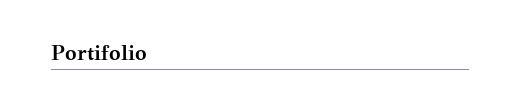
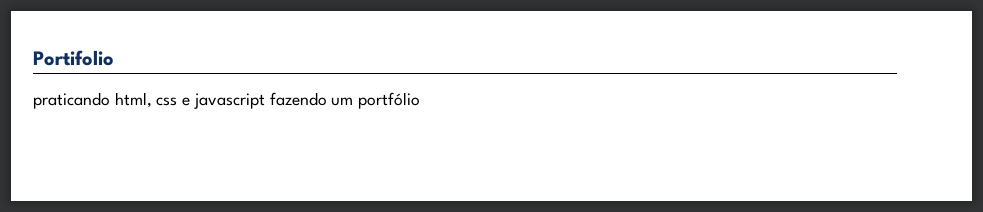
+ praticando html, css e javascript fazendo um portfólio

